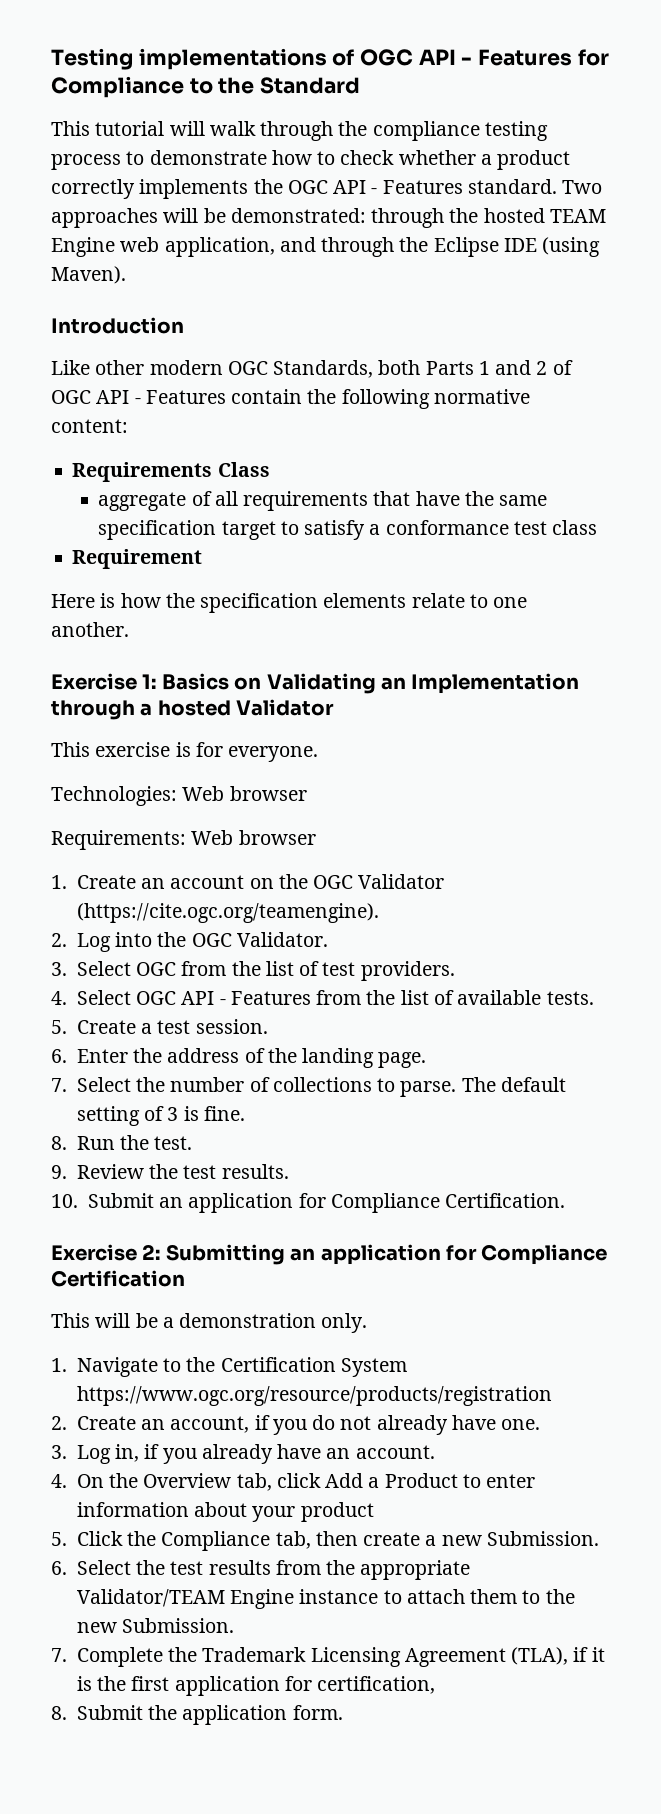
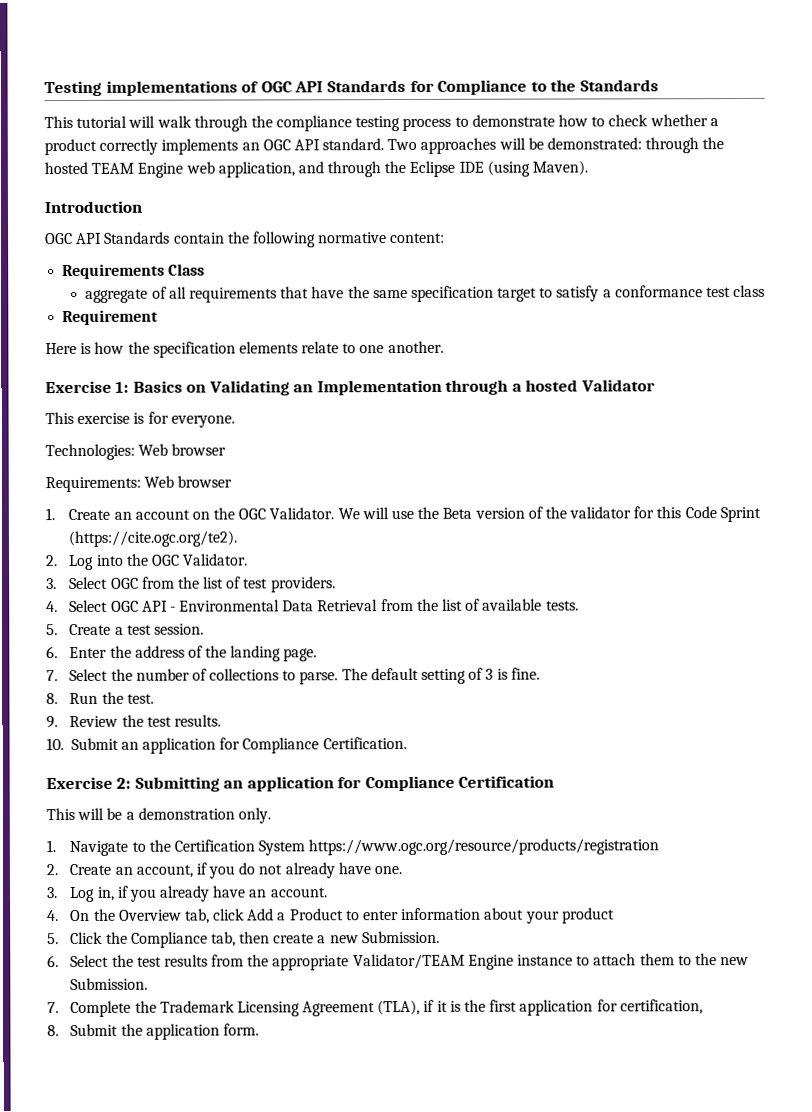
- Testing implementations of OGC API - Features for Compliance to the Standard
+ Testing implementations of OGC API Standards for Compliance to the Standards
- This tutorial will walk through the compliance testing process to demonstrate how to check whether a product correctly implements the OGC API - Features standard.
+ This tutorial will walk through the compliance testing process to demonstrate how to check whether a product correctly implements an OGC API standard.
- Like other modern OGC Standards, both Parts 1 and 2 of OGC API - Features contain the following normative content:
+ OGC API Standards contain the following normative content:
- 1. Create an account on the OGC Validator (https://cite.ogc.org/teamengine).
+ 1. Create an account on the OGC Validator. We will use the Beta version of the validator for this Code Sprint (https://cite.ogc.org/te2).
- 4. Select OGC API - Features from the list of available tests.
+ 4. Select OGC API - Environmental Data Retrieval from the list of available tests.

